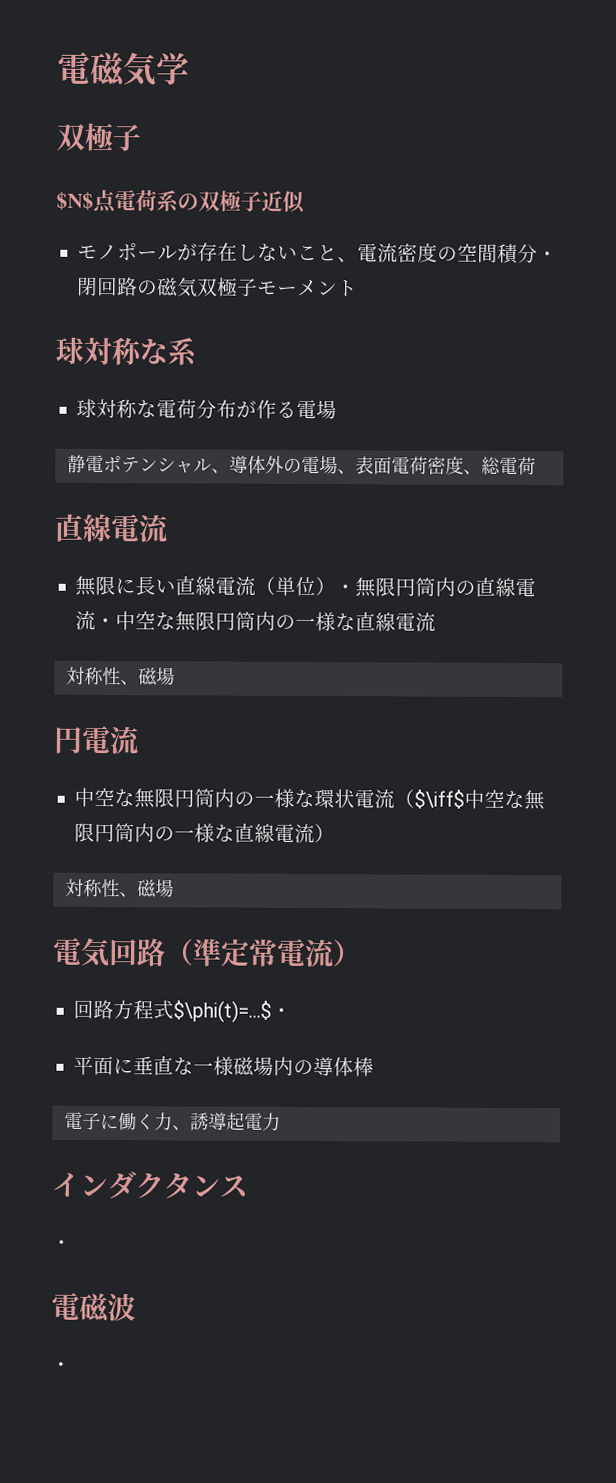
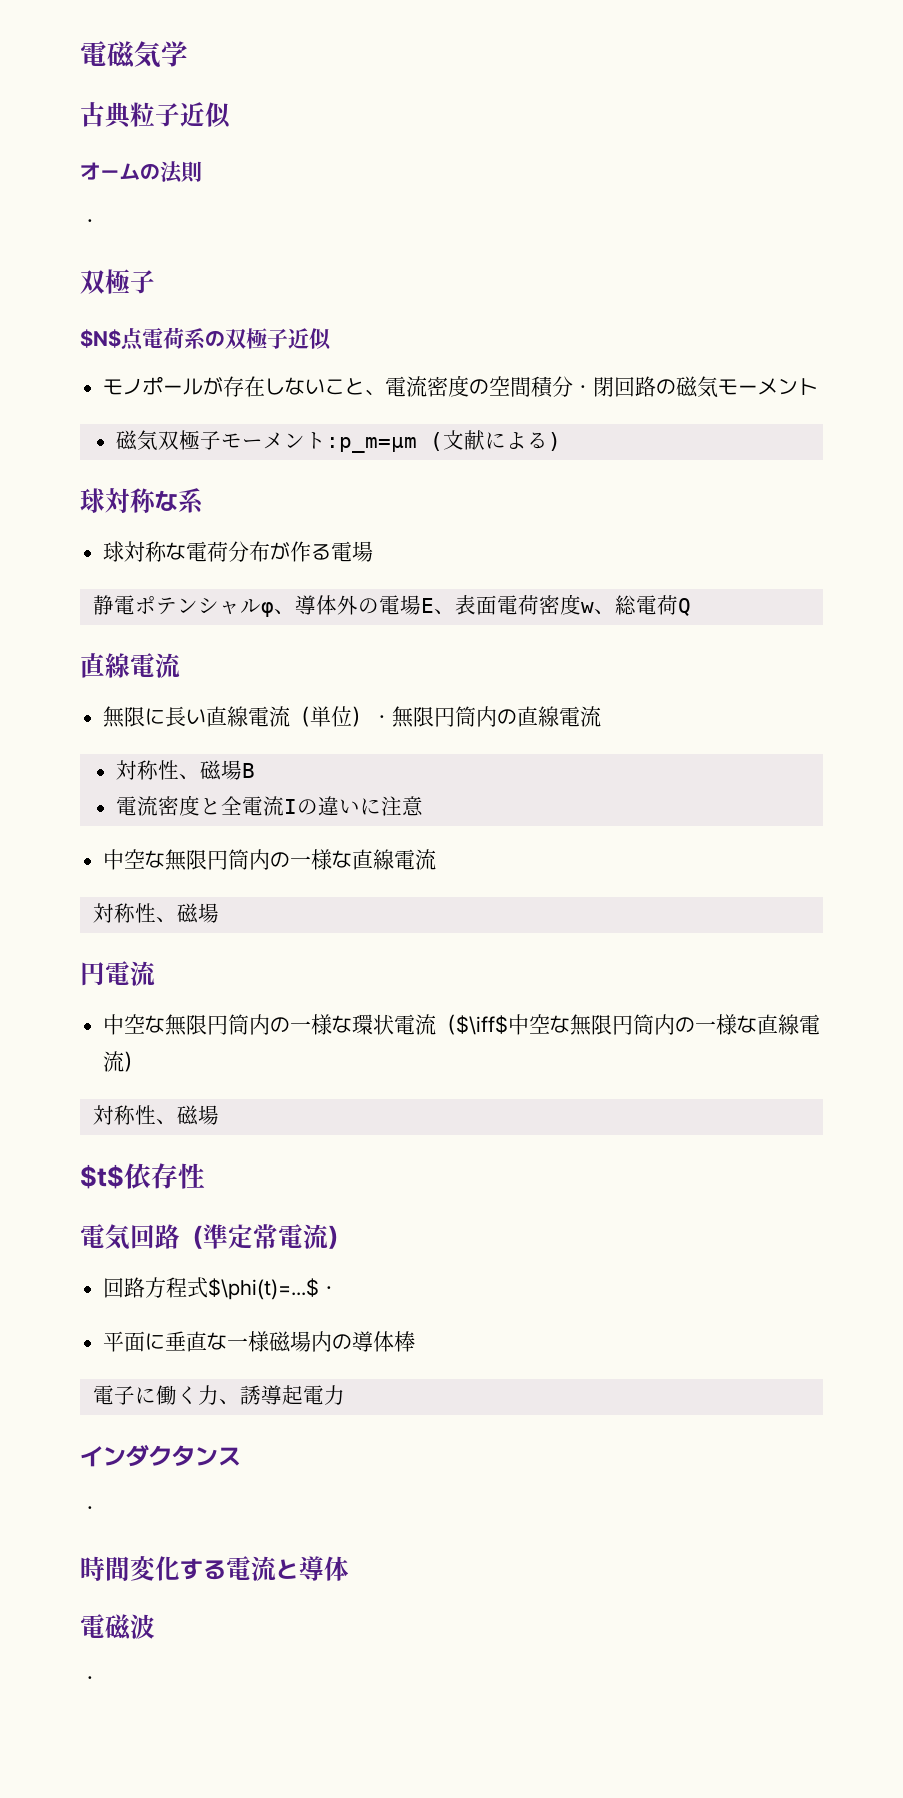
+ 古典粒子近似
+ オームの法則
+ ・
- モノポールが存在しないこと、電流密度の空間積分・閉回路の磁気双極子モーメント
+ モノポールが存在しないこと、電流密度の空間積分・閉回路の磁気モーメント
+ 磁気双極子モーメント:p_m=μm (文献による)
- 静電ポテンシャル、導体外の電場、表面電荷密度、総電荷
+ 静電ポテンシャルφ、導体外の電場E、表面電荷密度w、総電荷Q
- 無限に長い直線電流（単位）・無限円筒内の直線電流・中空な無限円筒内の一様な直線電流
+ 無限に長い直線電流（単位）・無限円筒内の直線電流
+ 対称性、磁場B
+ 電流密度と全電流Iの違いに注意
+ 中空な無限円筒内の一様な直線電流
+ $t$依存性
+ 時間変化する電流と導体

